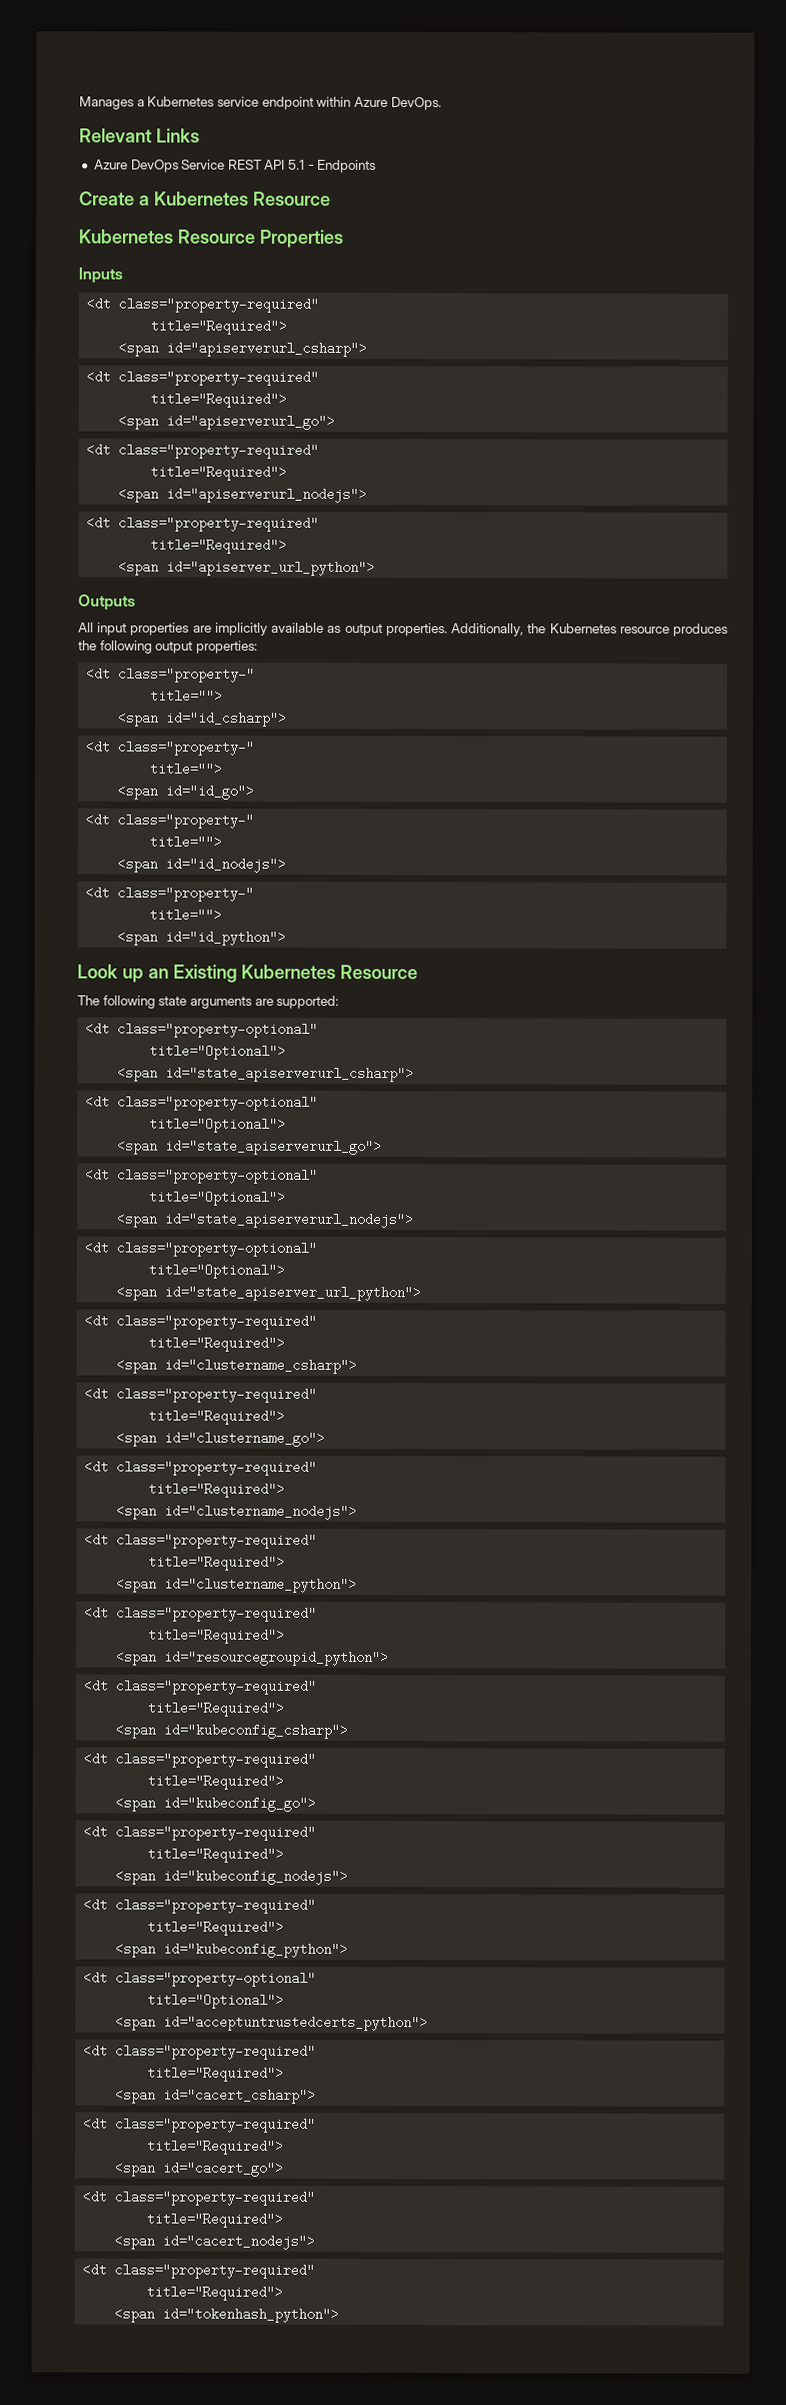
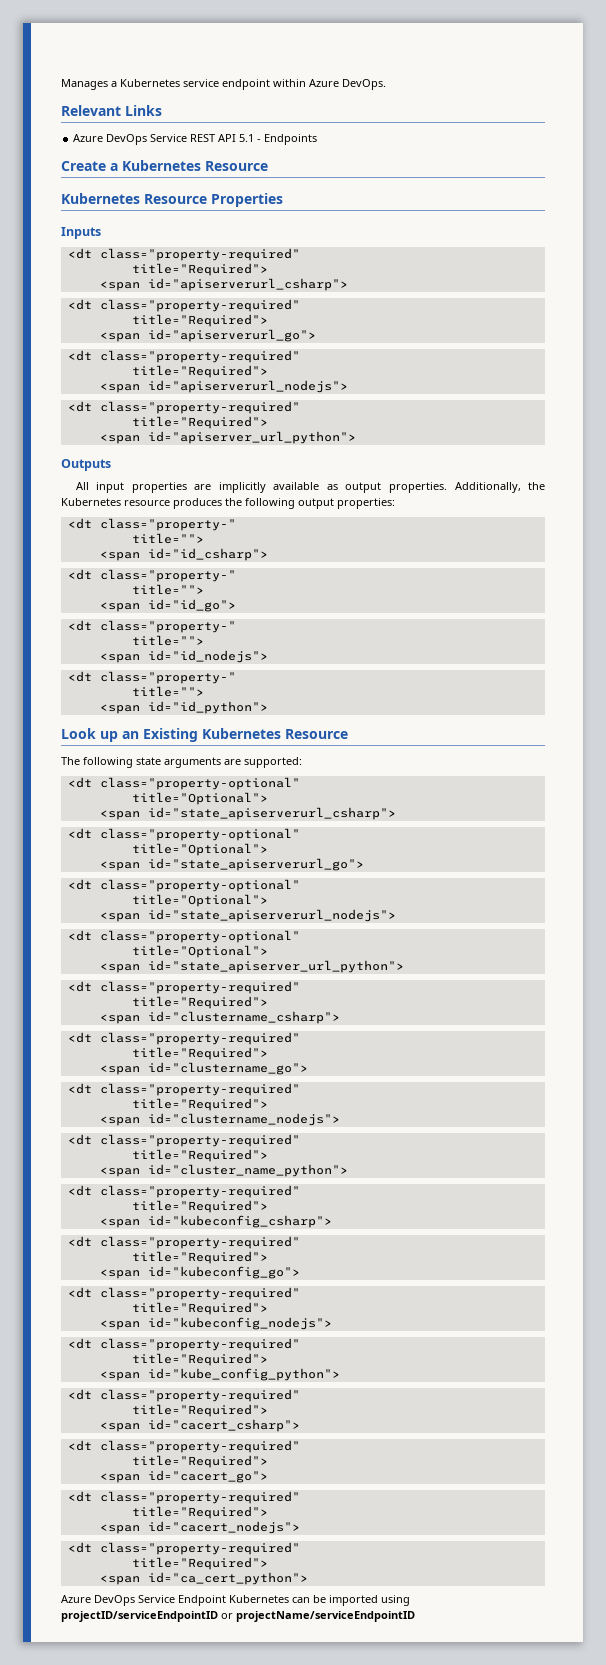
- <span id="clustername_python">
- <dt class="property-required"
- title="Required">
- <span id="resourcegroupid_python">
+ <span id="cluster_name_python">
- <span id="kubeconfig_python">
- <dt class="property-optional"
- title="Optional">
- <span id="acceptuntrustedcerts_python">
+ <span id="kube_config_python">
- <span id="tokenhash_python">
+ <span id="ca_cert_python">
+ Azure DevOps Service Endpoint Kubernetes can be imported using projectID/serviceEndpointID or projectName/serviceEndpointID

